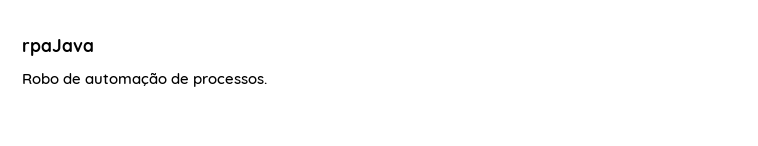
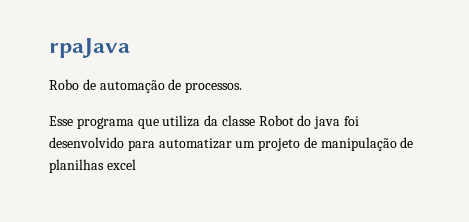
+ Esse programa que utiliza da classe Robot do java foi desenvolvido para automatizar um projeto de manipulação de planilhas excel

